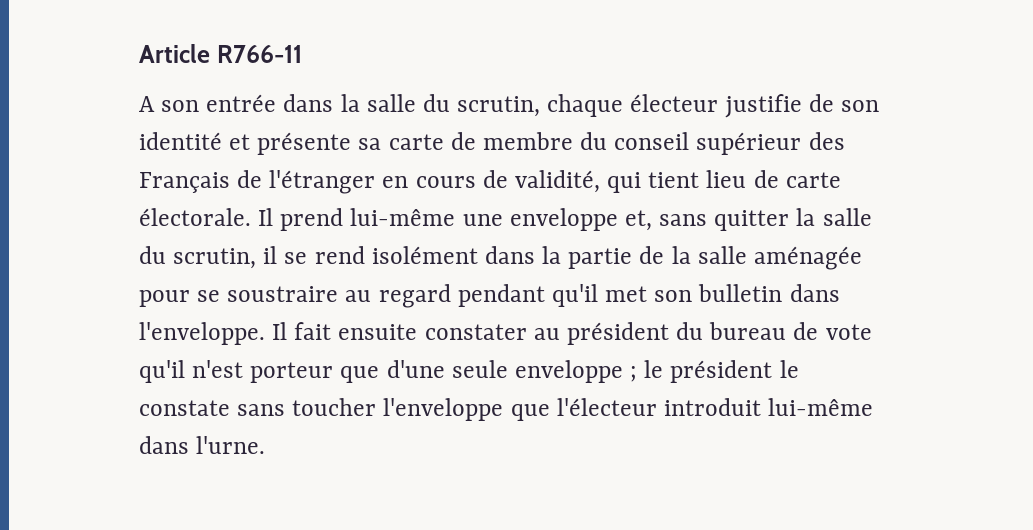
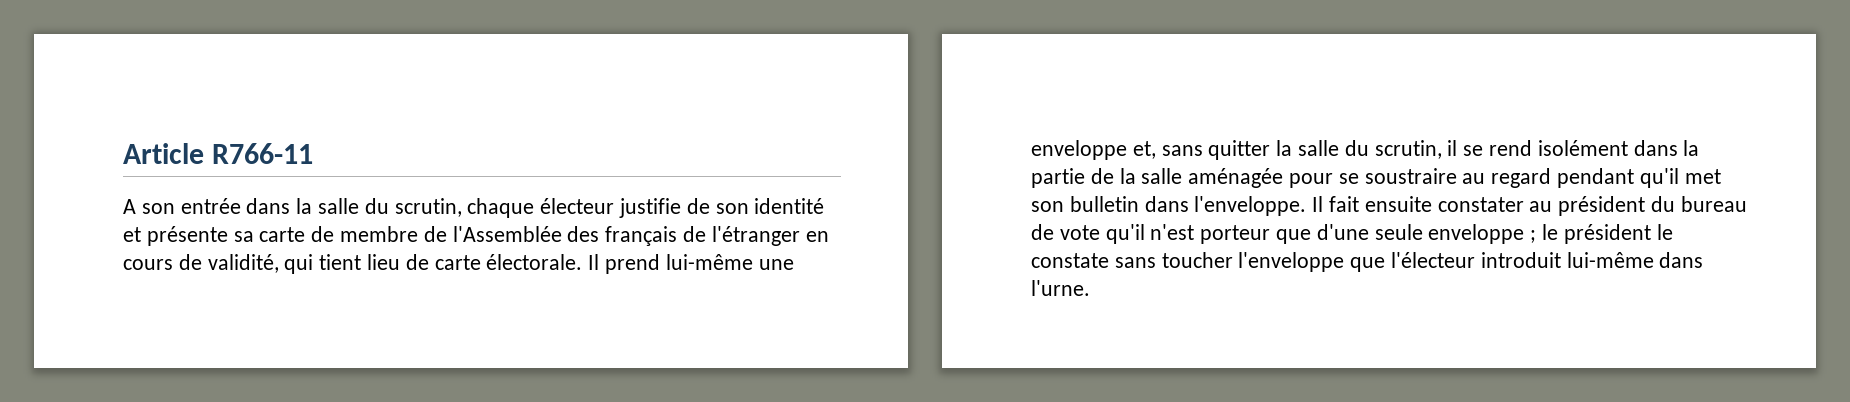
- A son entrée dans la salle du scrutin, chaque électeur justifie de son identité et présente sa carte de membre du conseil supérieur des Français de l'étranger en cours de validité, qui tient lieu de carte électorale.
+ A son entrée dans la salle du scrutin, chaque électeur justifie de son identité et présente sa carte de membre de l'Assemblée des français de l'étranger en cours de validité, qui tient lieu de carte électorale.

